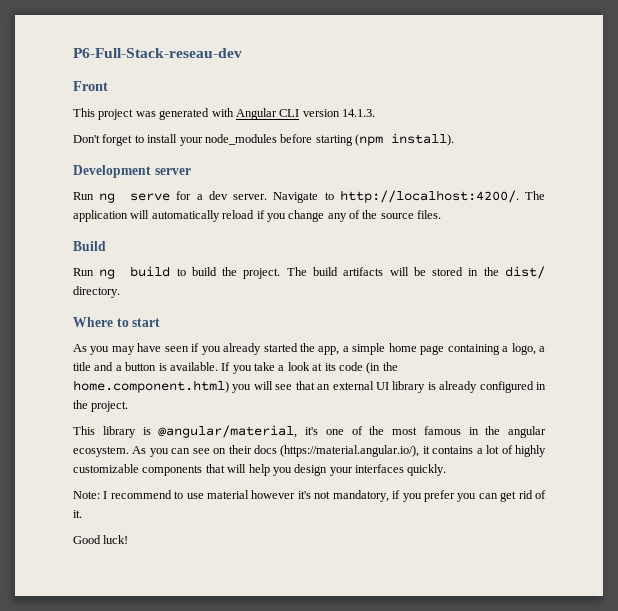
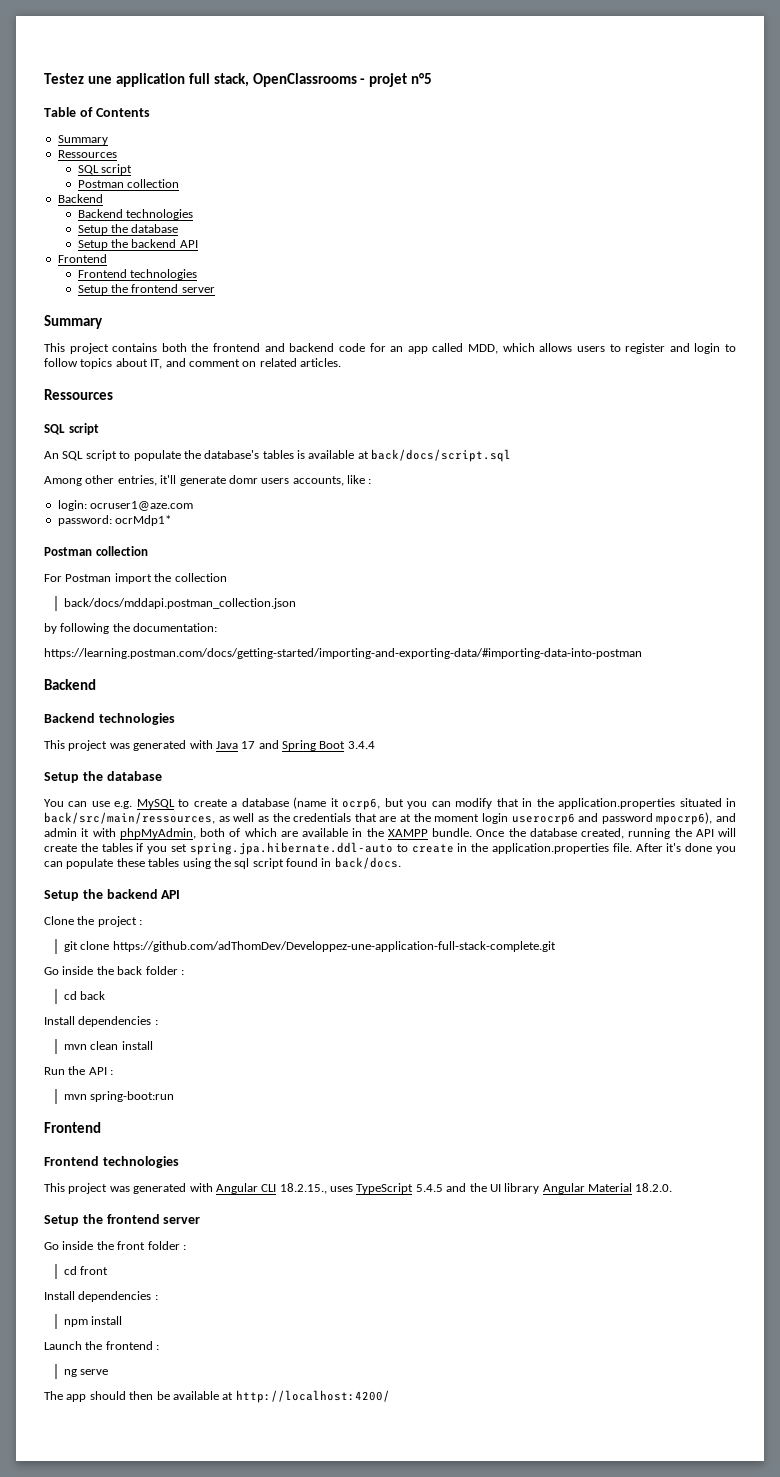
- P6-Full-Stack-reseau-dev
- Front
+ Testez une application full stack, OpenClassrooms - projet n°5
+ Table of Contents
+ Summary
+ Ressources
+ SQL script
+ Postman collection
+ Backend
+ Backend technologies
+ Setup the database
+ Setup the backend API
+ Frontend
+ Frontend technologies
+ Setup the frontend server
+ Summary
+ This project contains both the frontend and backend code for an app called MDD, which allows users to register and login to follow topics about IT, and comment on related articles.
+ Ressources
+ SQL script
+ An SQL script to populate the database's tables is available at back/docs/script.sql
+ Among other entries, it'll generate domr users accounts, like :
+ login: ocruser1@aze.com
+ password: ocrMdp1*
+ Postman collection
+ For Postman import the collection
+ back/docs/mddapi.postman_collection.json
+ by following the documentation:
+ https://learning.postman.com/docs/getting-started/importing-and-exporting-data/#importing-data-into-postman
+ Backend
+ Backend technologies
+ This project was generated with Java 17 and Spring Boot 3.4.4
+ Setup the database
+ You can use e.g. MySQL to create a database (name it ocrp6, but you can modify that in the application.properties situated in back/src/main/ressources, as well as the credentials that are at the moment login userocrp6 and password mpocrp6), and admin it with phpMyAdmin, both of which are available in the XAMPP bundle. Once the database created, running the API will create the tables if you set spring.jpa.hibernate.ddl-auto to create in the application.properties file. After it's done you can populate these tables using the sql script found in back/docs.
+ Setup the backend API
+ Clone the project :
+ git clone https://github.com/adThomDev/Developpez-une-application-full-stack-complete.git
+ Go inside the back folder :
+ cd back
+ Install dependencies :
+ mvn clean install
+ Run the API :
+ mvn spring-boot:run
+ Frontend
+ Frontend technologies
- This project was generated with Angular CLI version 14.1.3.
- Don't forget to install your node_modules before starting (npm install).
- Development server
- Run ng serve for a dev server. Navigate to http://localhost:4200/. The application will automatically reload if you change any of the source files.
- Build
- Run ng build to build the project. The build artifacts will be stored in the dist/ directory.
- Where to start
- As you may have seen if you already started the app, a simple home page containing a logo, a title and a button is available. If you take a look at its code (in the home.component.html) you will see that an external UI library is already configured in the project.
- This library is @angular/material, it's one of the most famous in the angular ecosystem. As you can see on their docs (https://material.angular.io/), it contains a lot of highly customizable components that will help you design your interfaces quickly.
- Note: I recommend to use material however it's not mandatory, if you prefer you can get rid of it.
- Good luck!
+ This project was generated with Angular CLI 18.2.15., uses TypeScript 5.4.5 and the UI library Angular Material 18.2.0.
+ Setup the frontend server
+ Go inside the front folder :
+ cd front
+ Install dependencies :
+ npm install
+ Launch the frontend :
+ ng serve
+ The app should then be available at http://localhost:4200/

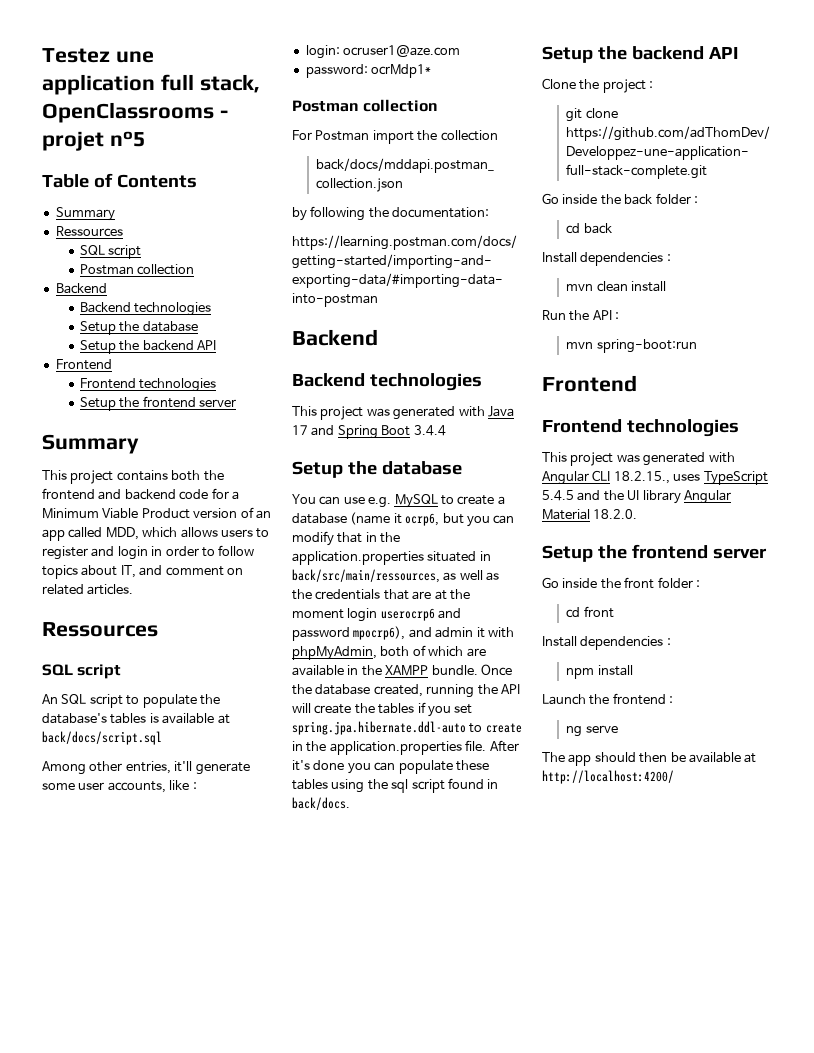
- This project contains both the frontend and backend code for an app called MDD, which allows users to register and login to follow topics about IT, and comment on related articles.
+ This project contains both the frontend and backend code for a Minimum Viable Product version of an app called MDD, which allows users to register and login in order to follow topics about IT, and comment on related articles.
- Among other entries, it'll generate domr users accounts, like :
+ Among other entries, it'll generate some user accounts, like :

